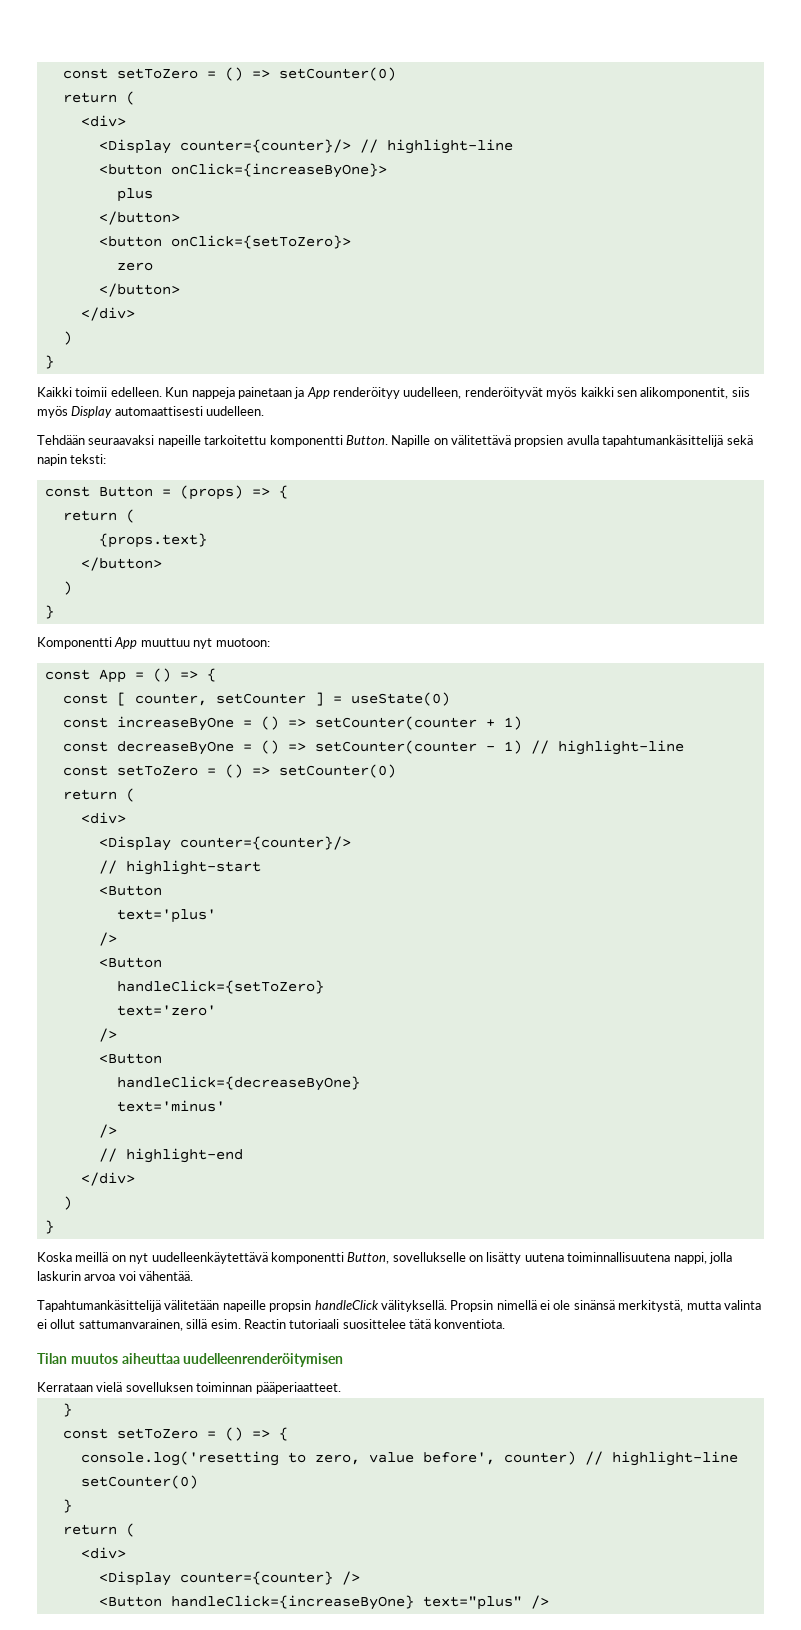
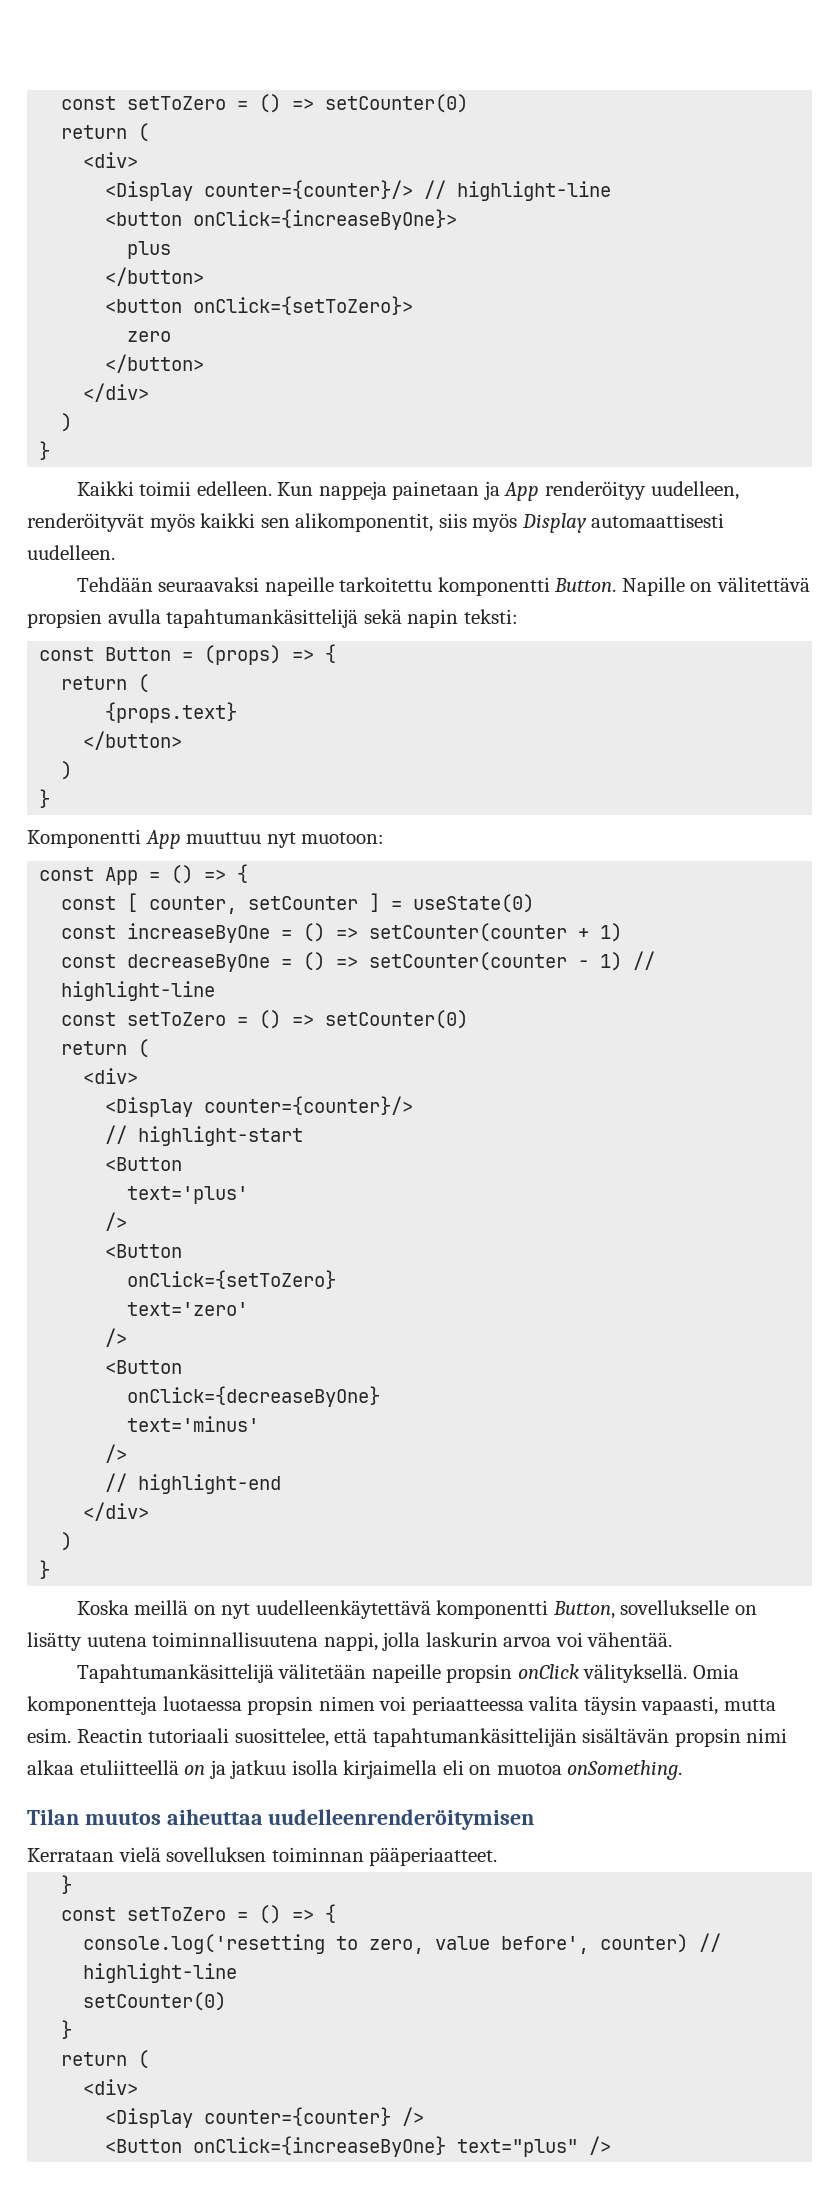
- handleClick={setToZero}
+ onClick={setToZero}
- handleClick={decreaseByOne}
+ onClick={decreaseByOne}
- Tapahtumankäsittelijä välitetään napeille propsin handleClick välityksellä. Propsin nimellä ei ole sinänsä merkitystä, mutta valinta ei ollut sattumanvarainen, sillä esim. Reactin tutoriaali suosittelee tätä konventiota.
+ Tapahtumankäsittelijä välitetään napeille propsin onClick välityksellä. Omia komponentteja luotaessa propsin nimen voi periaatteessa valita täysin vapaasti, mutta esim. Reactin tutoriaali suosittelee, että tapahtumankäsittelijän sisältävän propsin nimi alkaa etuliitteellä on ja jatkuu isolla kirjaimella eli on muotoa onSomething.
- <Button handleClick={increaseByOne} text="plus" />
+ <Button onClick={increaseByOne} text="plus" />

